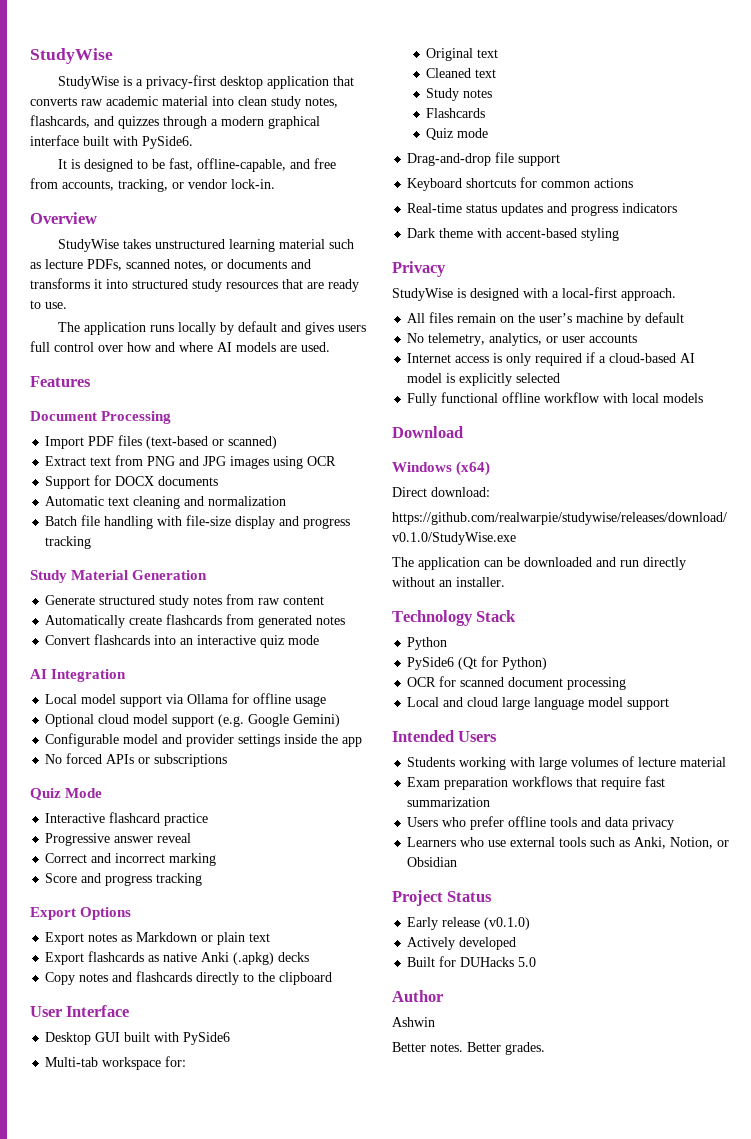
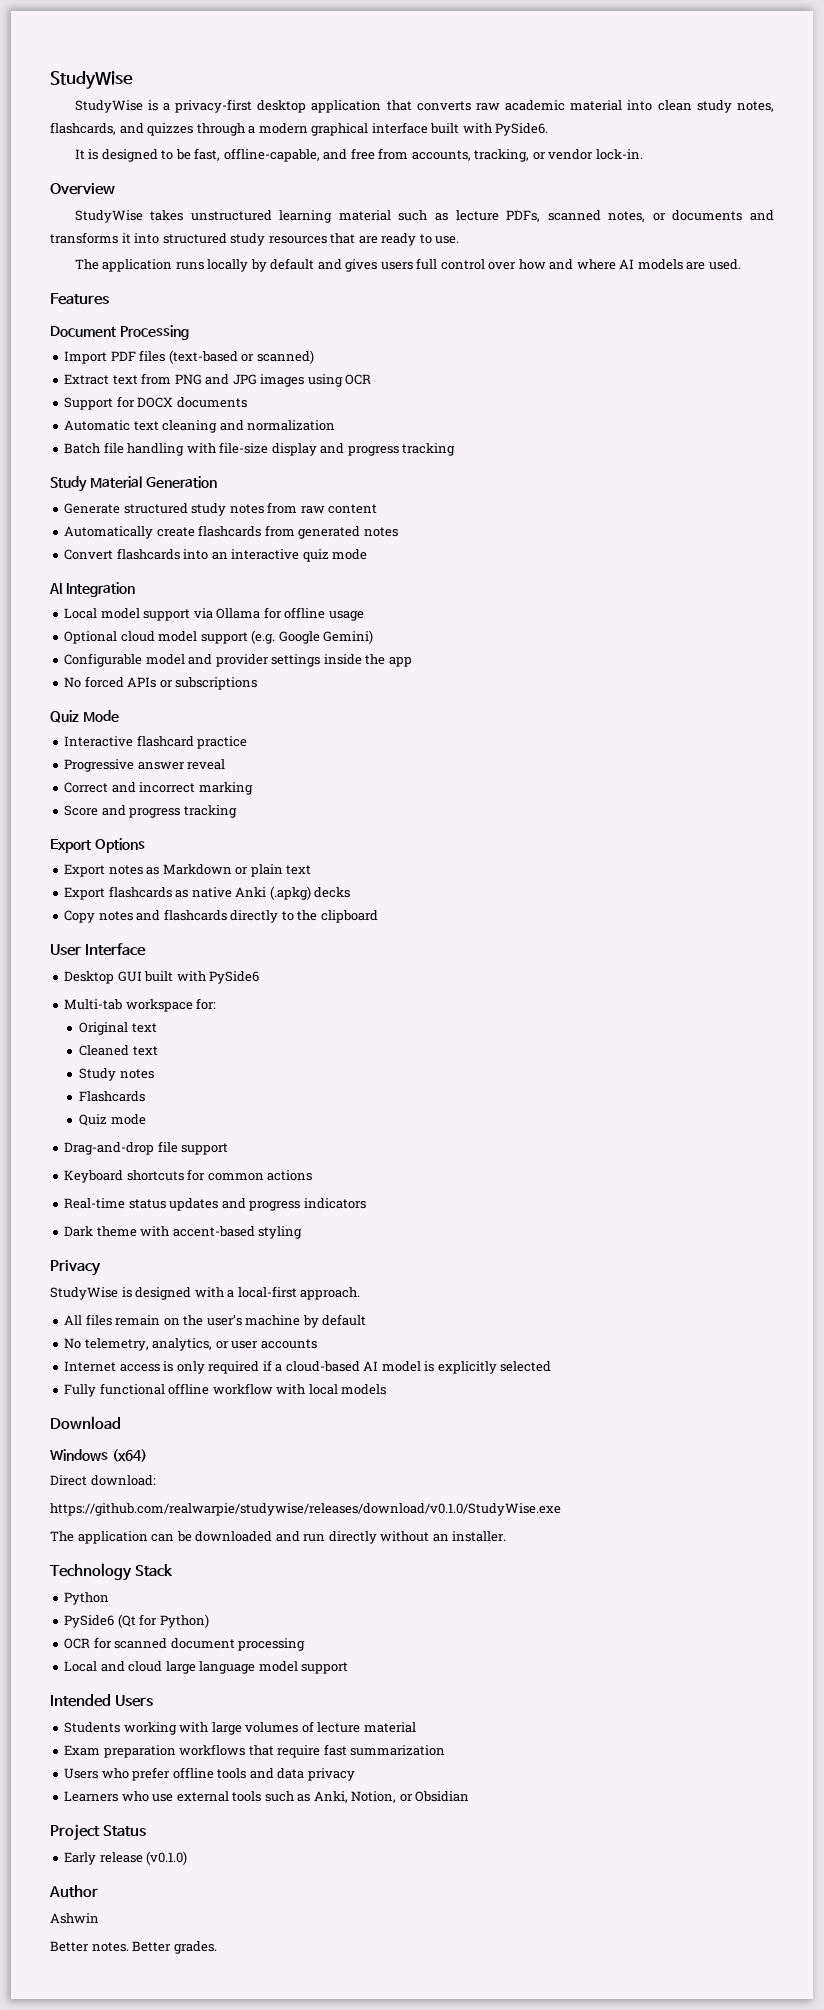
- Actively developed
- Built for DUHacks 5.0

